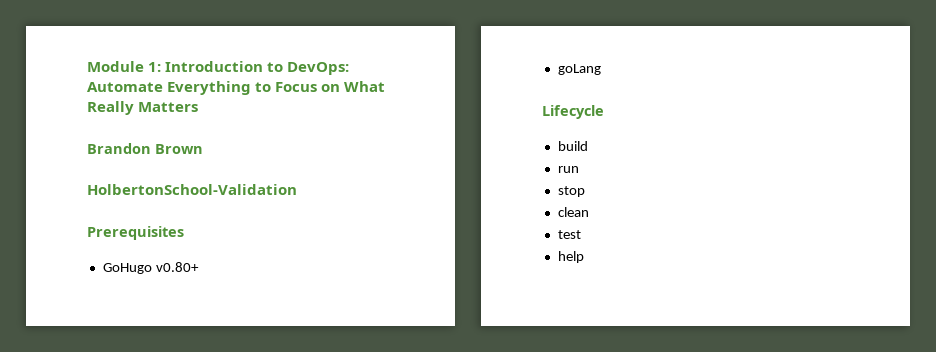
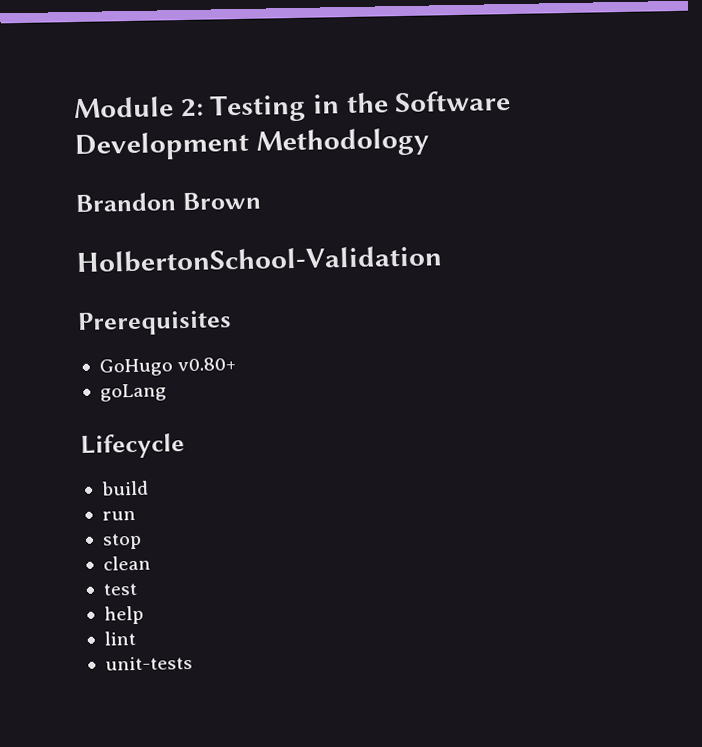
- Module 1: Introduction to DevOps: Automate Everything to Focus on What Really Matters
+ Module 2: Testing in the Software Development Methodology
+ lint
+ unit-tests

